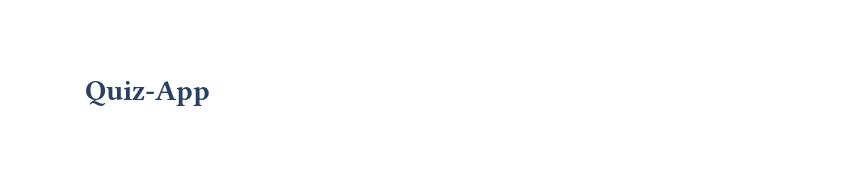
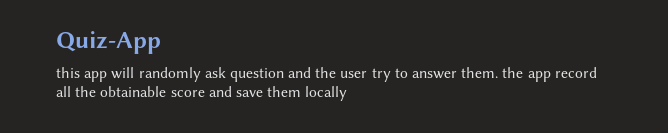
+ this app will randomly ask question and the user try to answer them. the app record all the obtainable score and save them locally

